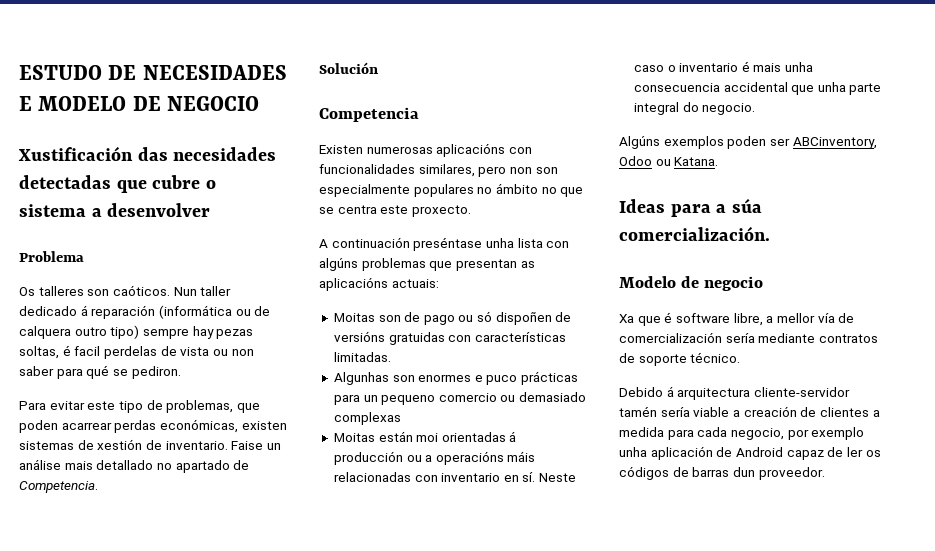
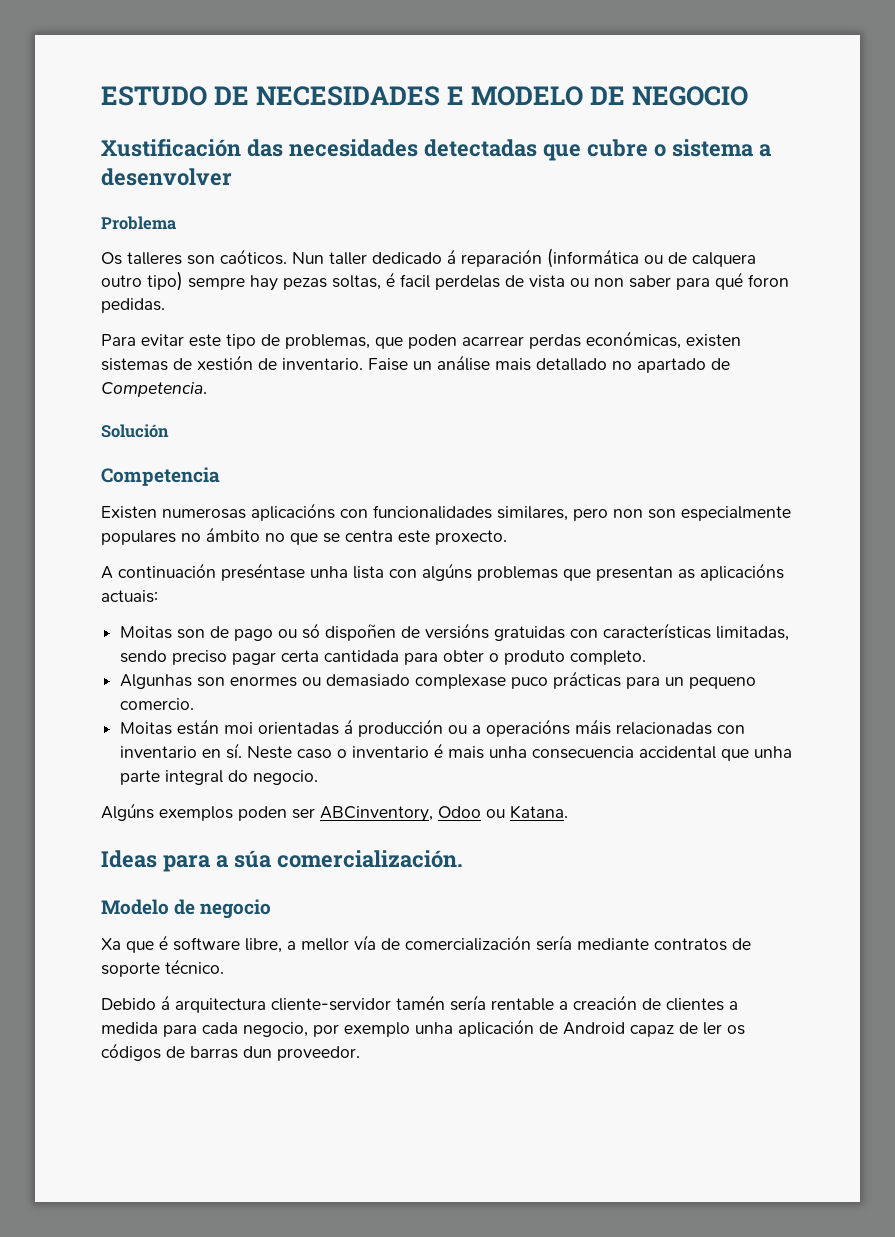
- Nun taller dedicado á reparación (informática ou de calquera outro tipo) sempre hay pezas soltas, é facil perdelas de vista ou non saber para qué se pediron.
+ Nun taller dedicado á reparación (informática ou de calquera outro tipo) sempre hay pezas soltas, é facil perdelas de vista ou non saber para qué foron pedidas.
- Moitas son de pago ou só dispoñen de versións gratuidas con características limitadas.
+ Moitas son de pago ou só dispoñen de versións gratuidas con características limitadas, sendo preciso pagar certa cantidada para obter o produto completo.
- Algunhas son enormes e puco prácticas para un pequeno comercio ou demasiado complexas
+ Algunhas son enormes ou demasiado complexase puco prácticas para un pequeno comercio.
- Debido á arquitectura cliente-servidor tamén sería viable a creación de clientes a medida para cada negocio, por exemplo unha aplicación de Android capaz de ler os códigos de barras dun proveedor.
+ Debido á arquitectura cliente-servidor tamén sería rentable a creación de clientes a medida para cada negocio, por exemplo unha aplicación de Android capaz de ler os códigos de barras dun proveedor.

